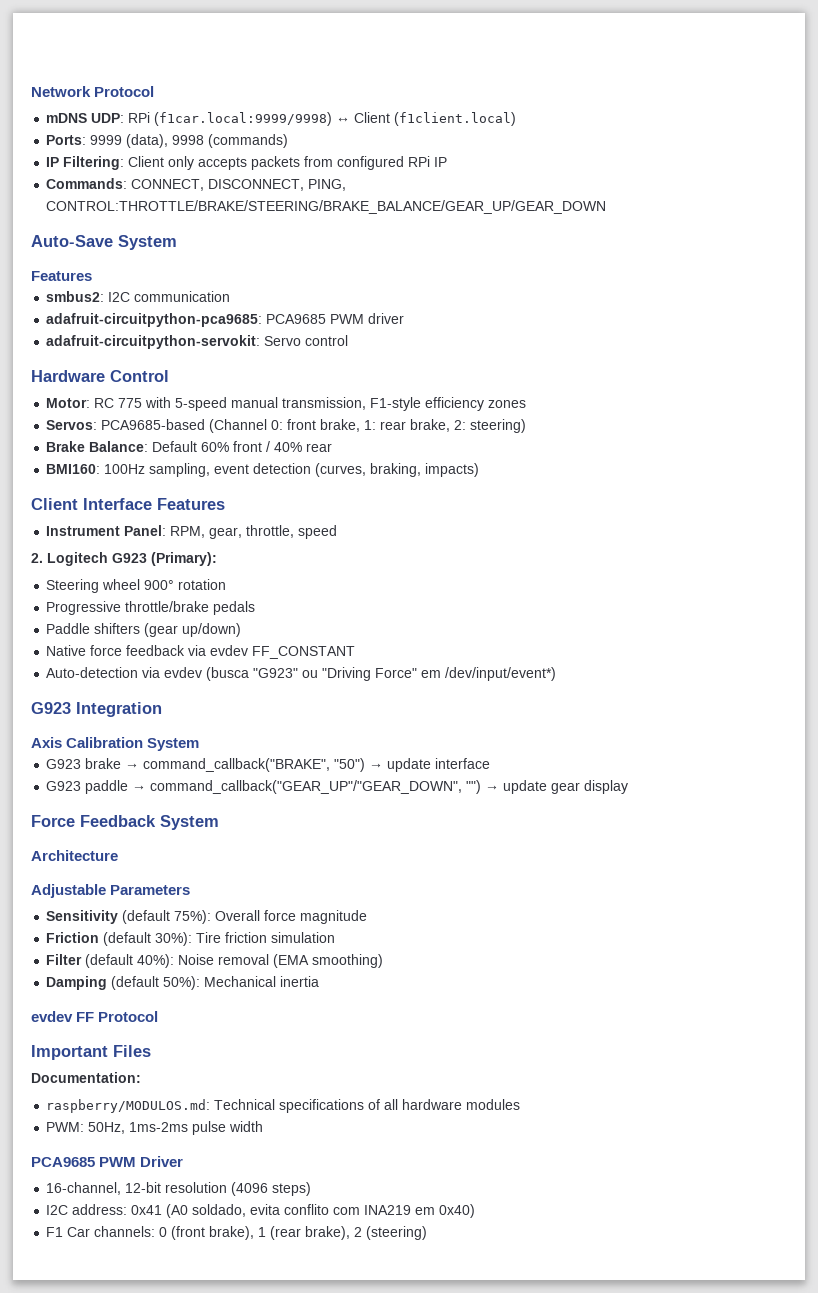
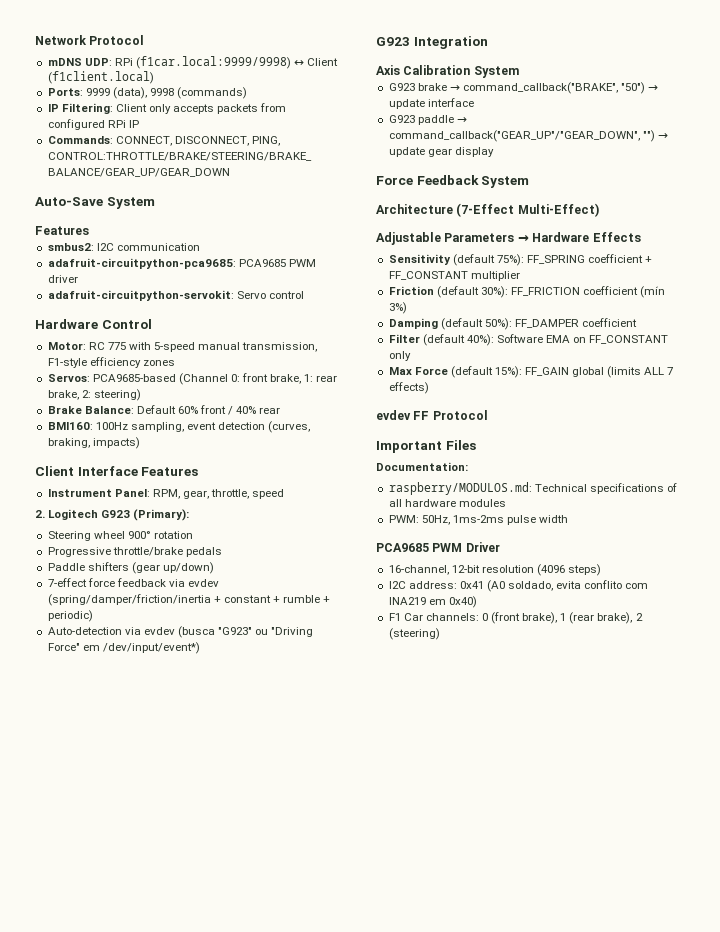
- Native force feedback via evdev FF_CONSTANT
+ 7-effect force feedback via evdev (spring/damper/friction/inertia + constant + rumble + periodic)
- Architecture
+ Architecture (7-Effect Multi-Effect)
- Adjustable Parameters
+ Adjustable Parameters → Hardware Effects
- Sensitivity (default 75%): Overall force magnitude
- Friction (default 30%): Tire friction simulation
- Filter (default 40%): Noise removal (EMA smoothing)
- Damping (default 50%): Mechanical inertia
+ Sensitivity (default 75%): FF_SPRING coefficient + FF_CONSTANT multiplier
+ Friction (default 30%): FF_FRICTION coefficient (mín 3%)
+ Damping (default 50%): FF_DAMPER coefficient
+ Filter (default 40%): Software EMA on FF_CONSTANT only
+ Max Force (default 15%): FF_GAIN global (limits ALL 7 effects)

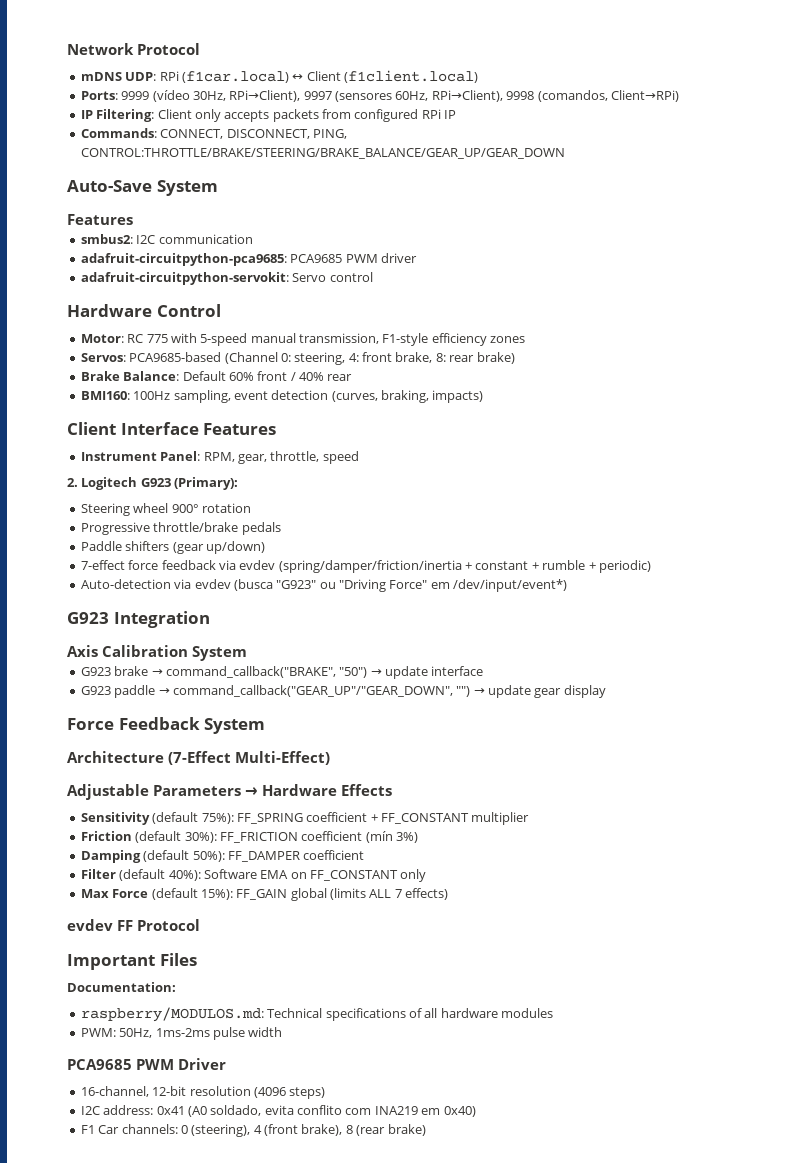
- mDNS UDP: RPi (f1car.local:9999/9998) ↔ Client (f1client.local)
+ mDNS UDP: RPi (f1car.local) ↔ Client (f1client.local)
- Ports: 9999 (data), 9998 (commands)
+ Ports: 9999 (vídeo 30Hz, RPi→Client), 9997 (sensores 60Hz, RPi→Client), 9998 (comandos, Client→RPi)
- Servos: PCA9685-based (Channel 0: front brake, 1: rear brake, 2: steering)
+ Servos: PCA9685-based (Channel 0: steering, 4: front brake, 8: rear brake)
- F1 Car channels: 0 (front brake), 1 (rear brake), 2 (steering)
+ F1 Car channels: 0 (steering), 4 (front brake), 8 (rear brake)

